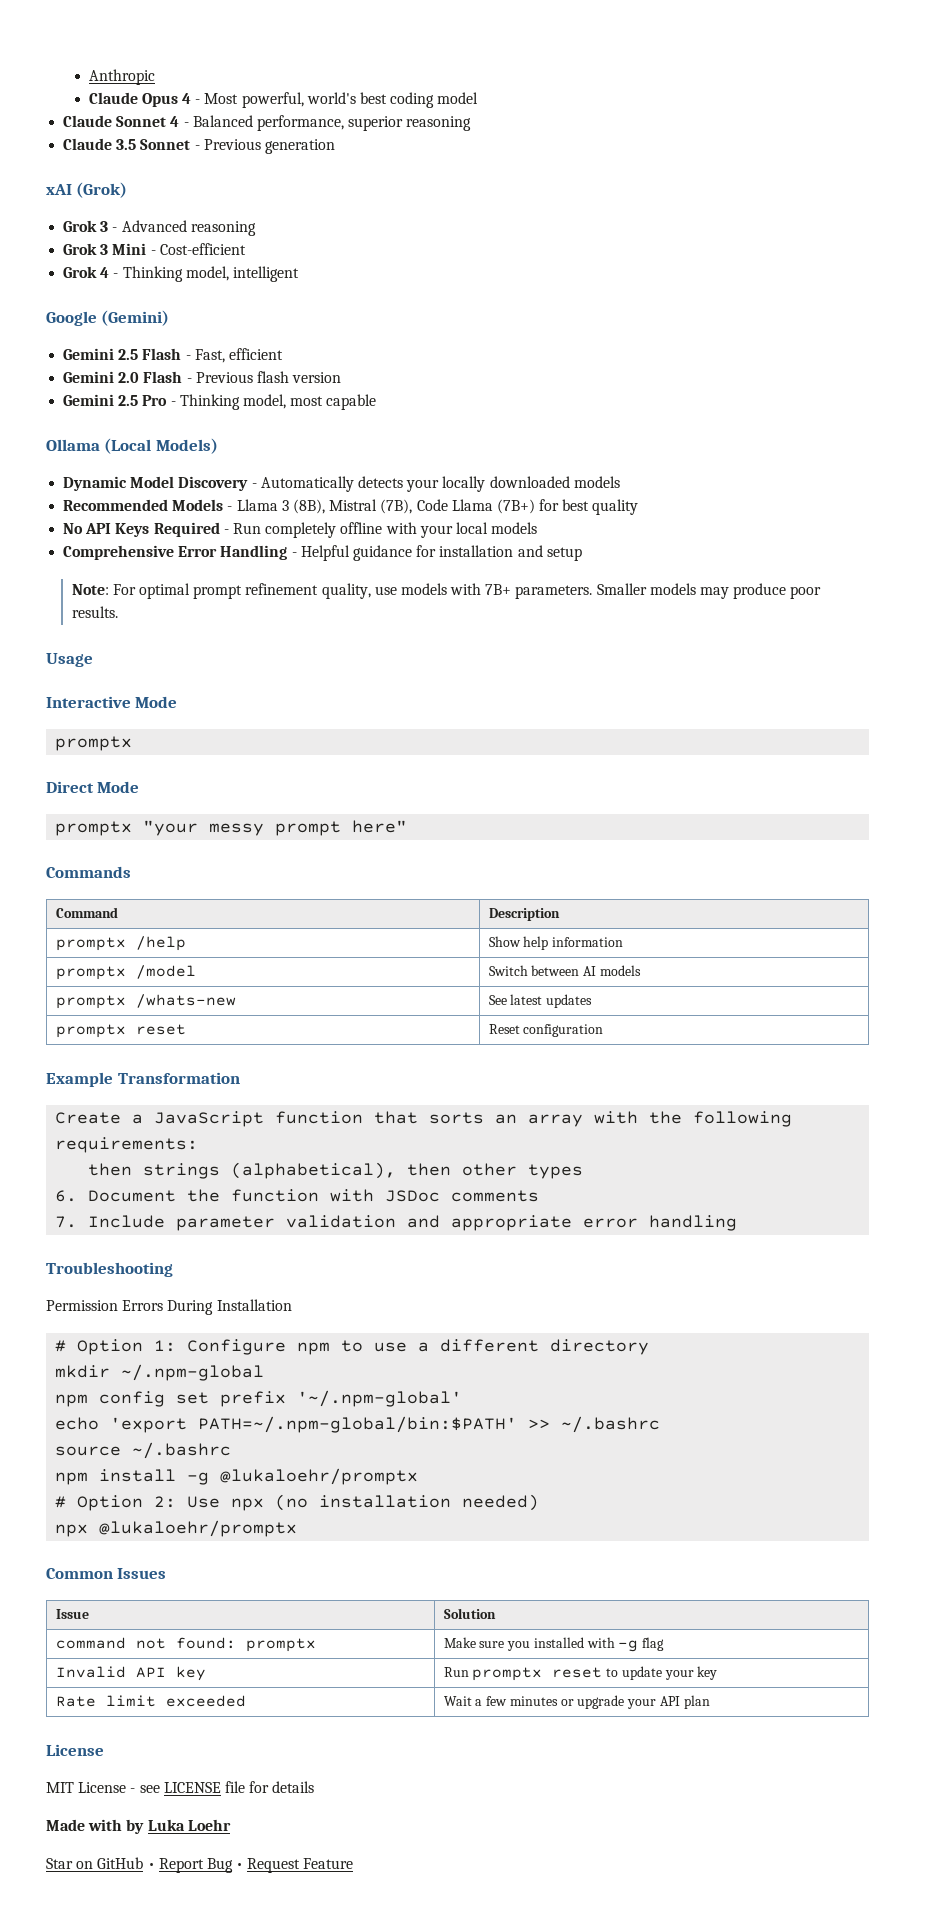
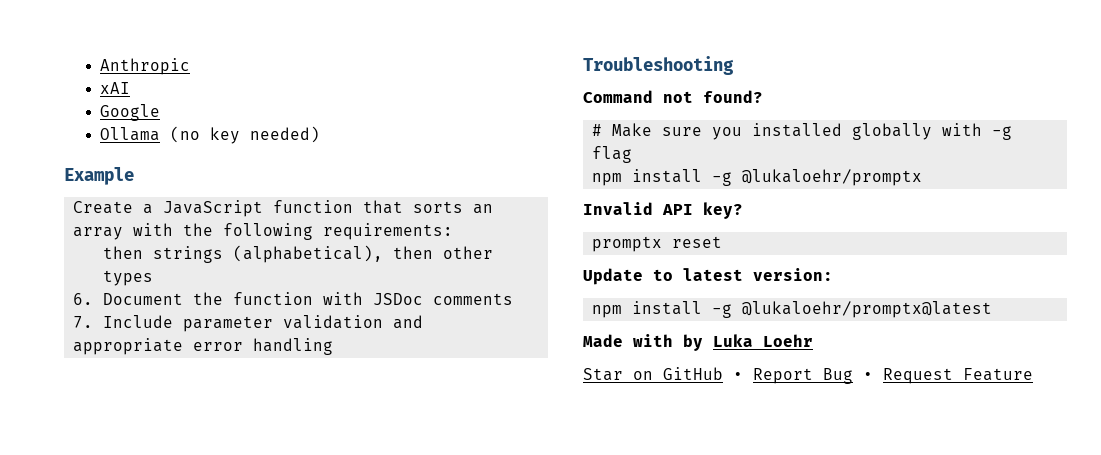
- Claude Opus 4 - Most powerful, world's best coding model
- Claude Sonnet 4 - Balanced performance, superior reasoning
- Claude 3.5 Sonnet - Previous generation
- xAI (Grok)
- Grok 3 - Advanced reasoning
- Grok 3 Mini - Cost-efficient
- Grok 4 - Thinking model, intelligent
- Google (Gemini)
- Gemini 2.5 Flash - Fast, efficient
- Gemini 2.0 Flash - Previous flash version
- Gemini 2.5 Pro - Thinking model, most capable
- Ollama (Local Models)
- Dynamic Model Discovery - Automatically detects your locally downloaded models
- Recommended Models - Llama 3 (8B), Mistral (7B), Code Llama (7B+) for best quality
- No API Keys Required - Run completely offline with your local models
- Comprehensive Error Handling - Helpful guidance for installation and setup
- Note: For optimal prompt refinement quality, use models with 7B+ parameters. Smaller models may produce poor results.
- Usage
- Interactive Mode
- promptx
- Direct Mode
- promptx "your messy prompt here"
- Commands
- Command | Description
- promptx /help | Show help information
- promptx /model | Switch between AI models
- promptx /whats-new | See latest updates
- promptx reset | Reset configuration
+ xAI
+ Google
+ Ollama (no key needed)
- Example Transformation
+ Example
- Permission Errors During Installation
- # Option 1: Configure npm to use a different directory
- mkdir ~/.npm-global
- npm config set prefix '~/.npm-global'
- echo 'export PATH=~/.npm-global/bin:$PATH' >> ~/.bashrc
- source ~/.bashrc
+ Command not found?
+ # Make sure you installed globally with -g flag
  npm install -g @lukaloehr/promptx
- # Option 2: Use npx (no installation needed)
- npx @lukaloehr/promptx
- Common Issues
- Issue | Solution
- command not found: promptx | Make sure you installed with -g flag
- Invalid API key | Run promptx reset to update your key
- Rate limit exceeded | Wait a few minutes or upgrade your API plan
- License
- MIT License - see LICENSE file for details
+ Invalid API key?
+ promptx reset
+ Update to latest version:
+ npm install -g @lukaloehr/promptx@latest

